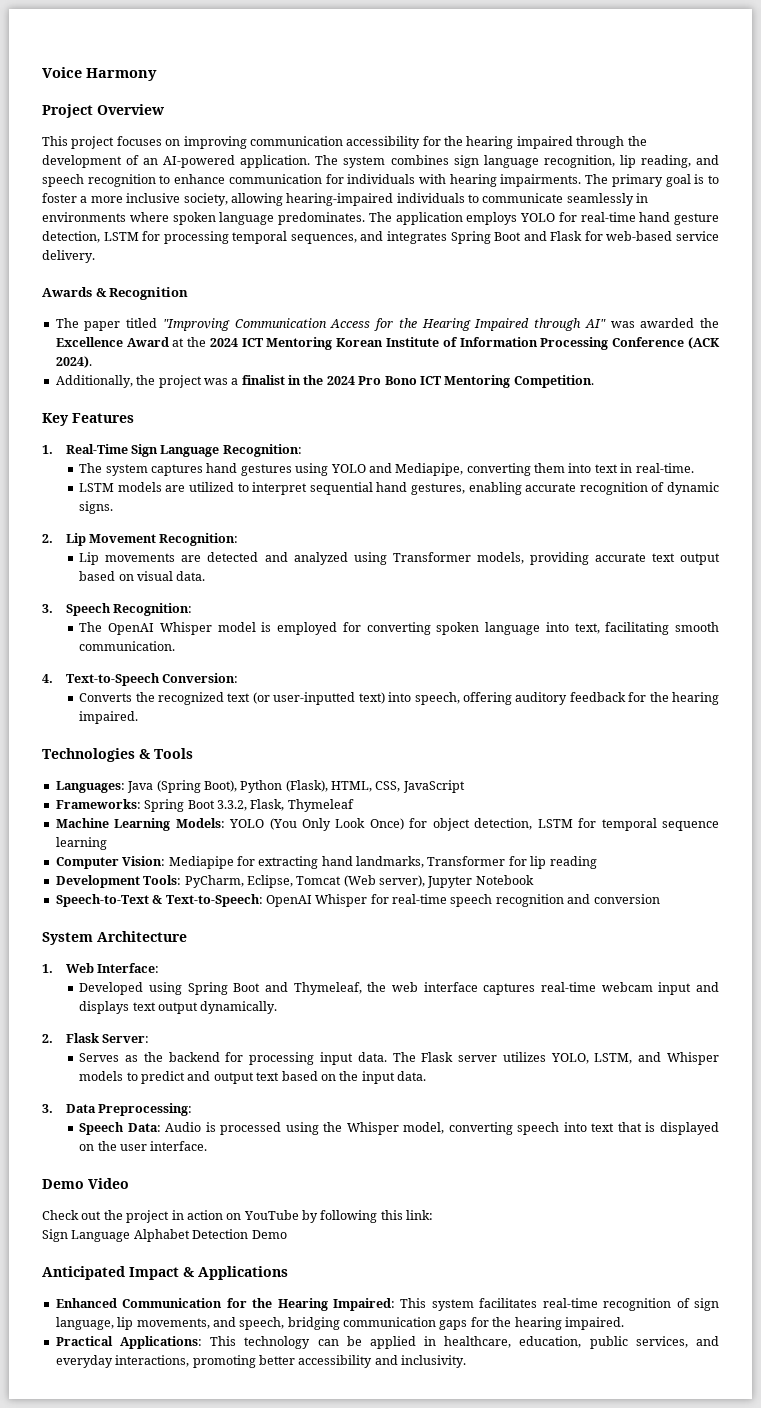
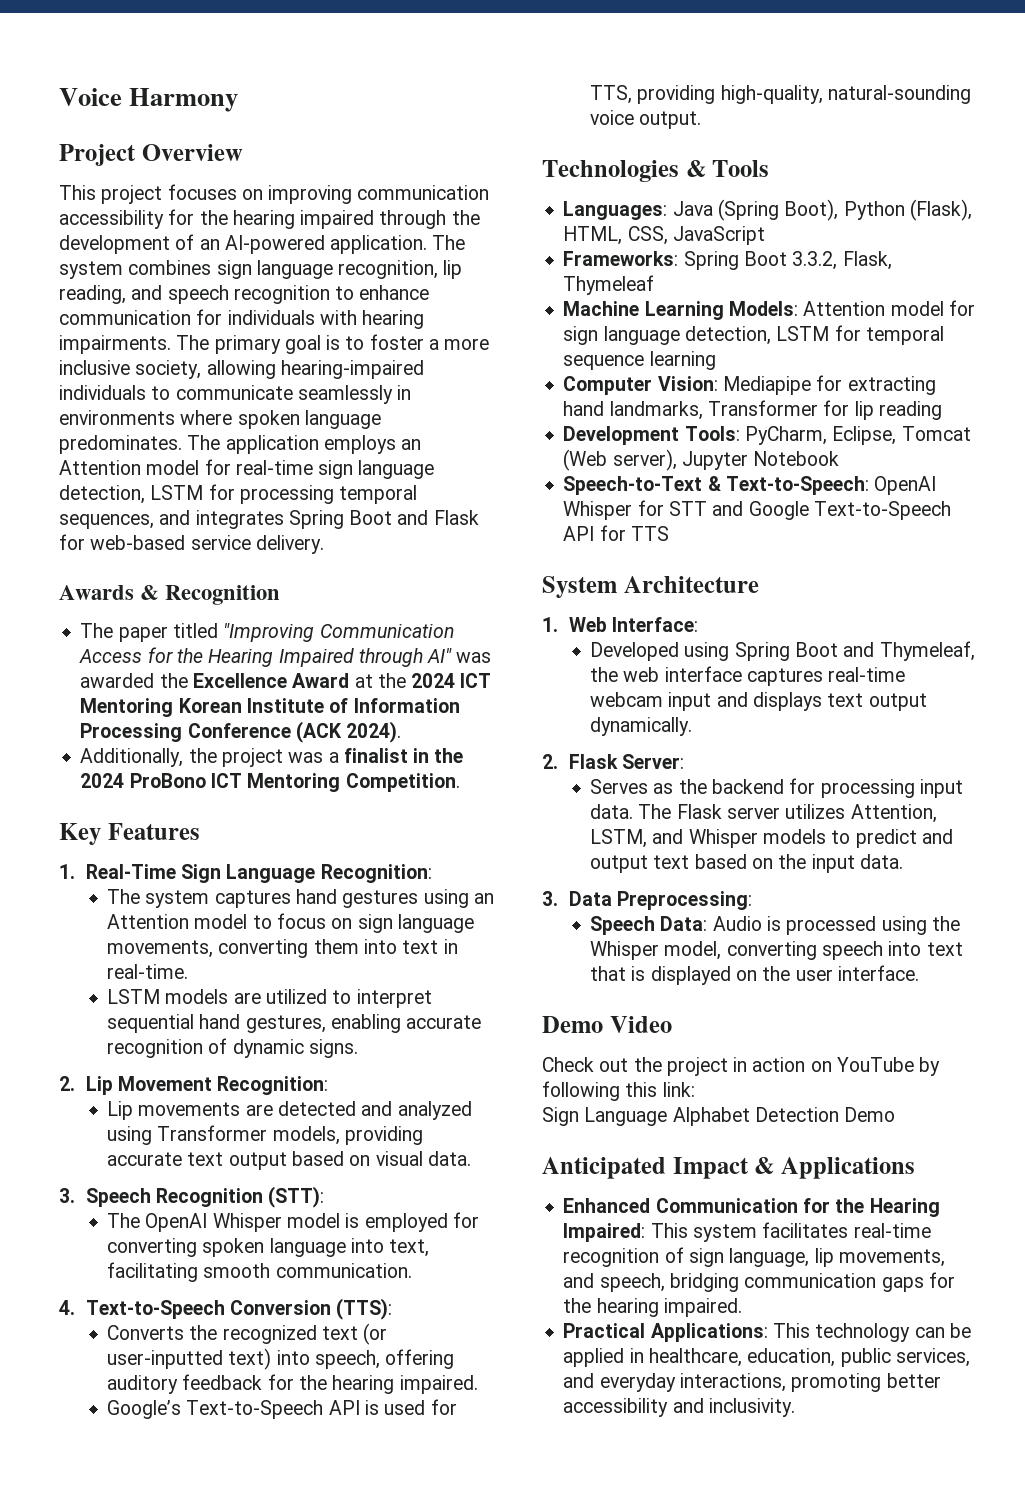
- The application employs YOLO for real-time hand gesture detection, LSTM for processing temporal sequences, and integrates Spring Boot and Flask for web-based service delivery.
+ The application employs an Attention model for real-time sign language detection, LSTM for processing temporal sequences, and integrates Spring Boot and Flask for web-based service delivery.
- Additionally, the project was a finalist in the 2024 Pro Bono ICT Mentoring Competition.
+ Additionally, the project was a finalist in the 2024 ProBono ICT Mentoring Competition.
- The system captures hand gestures using YOLO and Mediapipe, converting them into text in real-time.
+ The system captures hand gestures using an Attention model to focus on sign language movements, converting them into text in real-time.
- 3. Speech Recognition:
+ 3. Speech Recognition (STT):
- 4. Text-to-Speech Conversion:
+ 4. Text-to-Speech Conversion (TTS):
+ Google’s Text-to-Speech API is used for TTS, providing high-quality, natural-sounding voice output.
- Machine Learning Models: YOLO (You Only Look Once) for object detection, LSTM for temporal sequence learning
+ Machine Learning Models: Attention model for sign language detection, LSTM for temporal sequence learning
- Speech-to-Text & Text-to-Speech: OpenAI Whisper for real-time speech recognition and conversion
+ Speech-to-Text & Text-to-Speech: OpenAI Whisper for STT and Google Text-to-Speech API for TTS
- The Flask server utilizes YOLO, LSTM, and Whisper models to predict and output text based on the input data.
+ The Flask server utilizes Attention, LSTM, and Whisper models to predict and output text based on the input data.

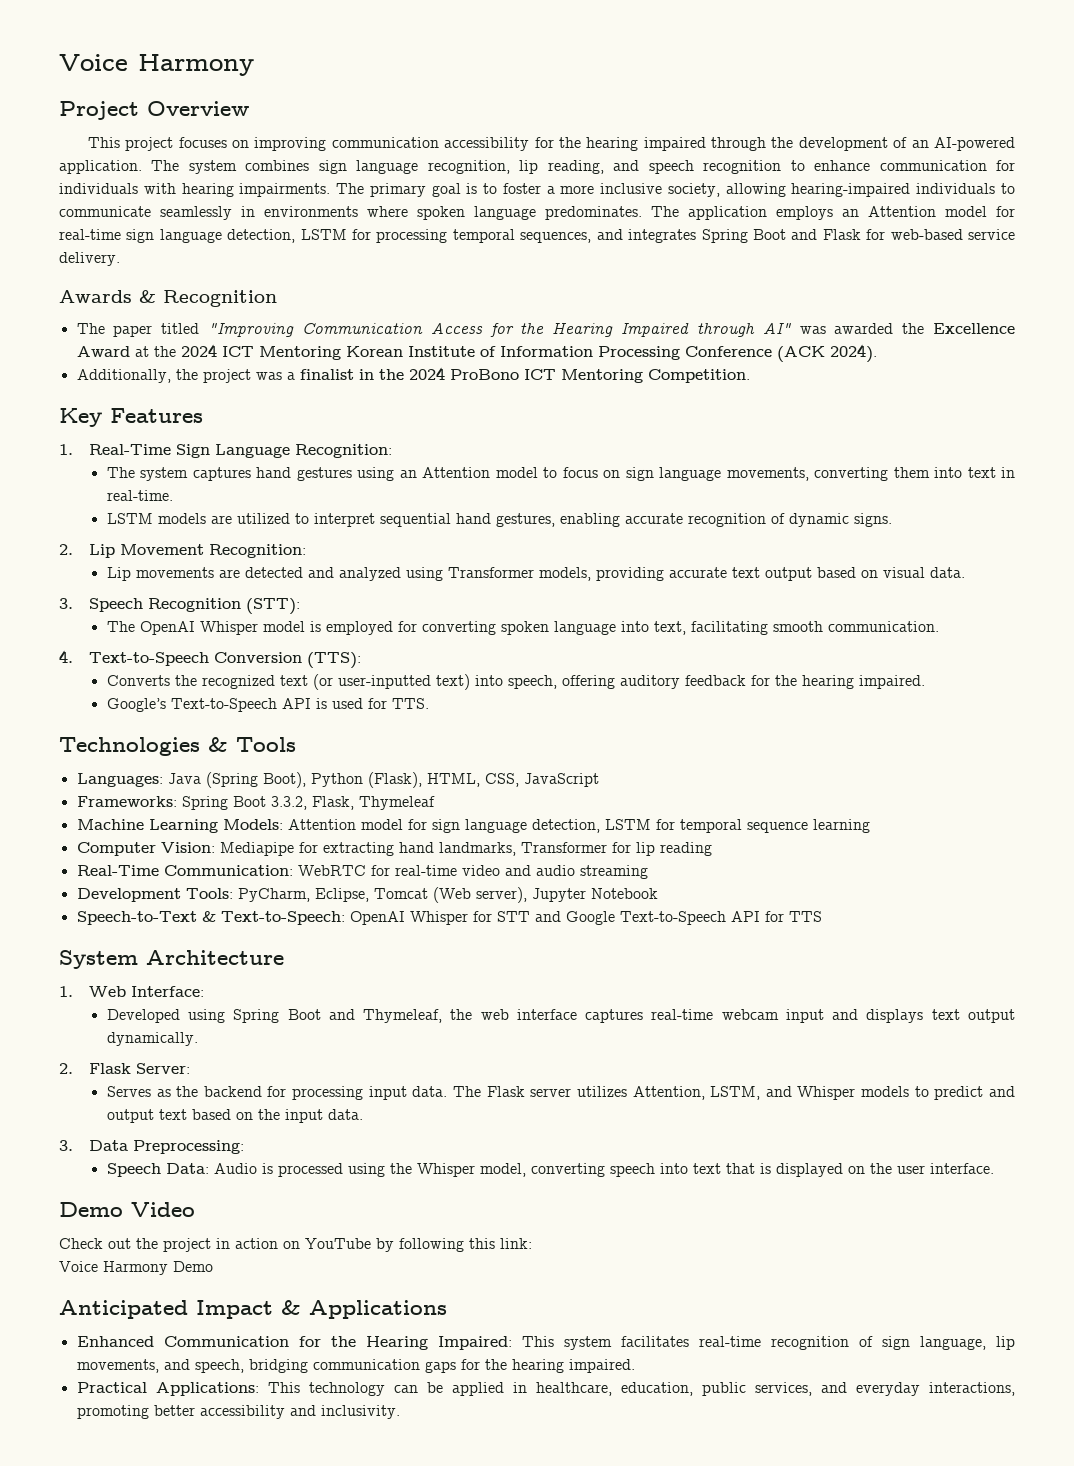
- Google’s Text-to-Speech API is used for TTS, providing high-quality, natural-sounding voice output.
+ Google’s Text-to-Speech API is used for TTS.
+ Real-Time Communication: WebRTC for real-time video and audio streaming
- Sign Language Alphabet Detection Demo
+ Voice Harmony Demo

